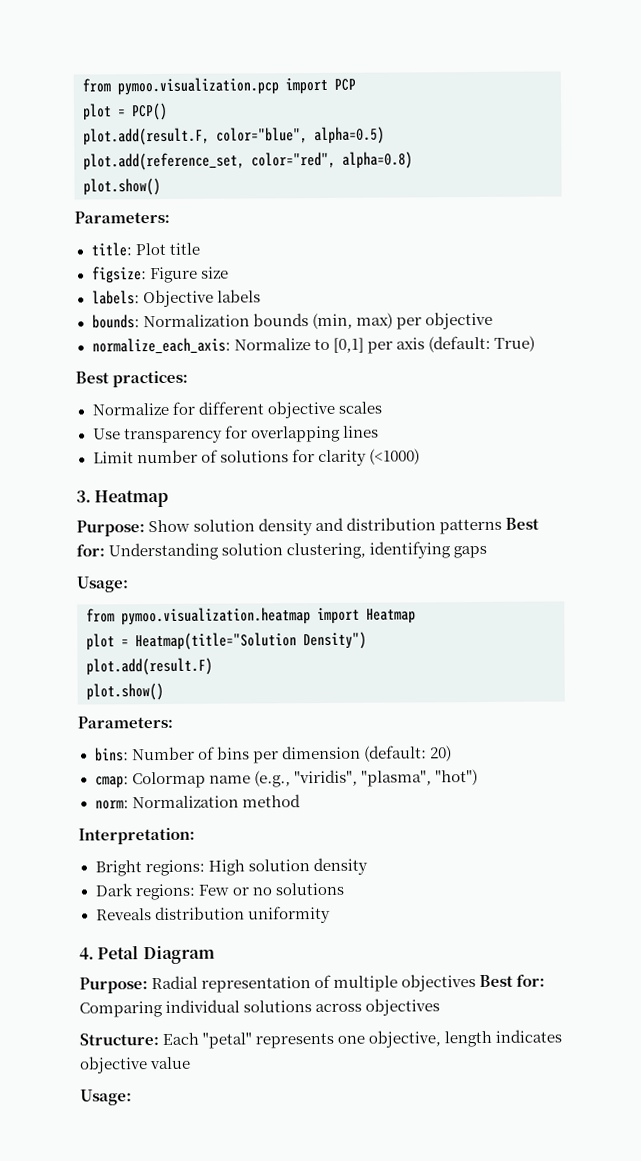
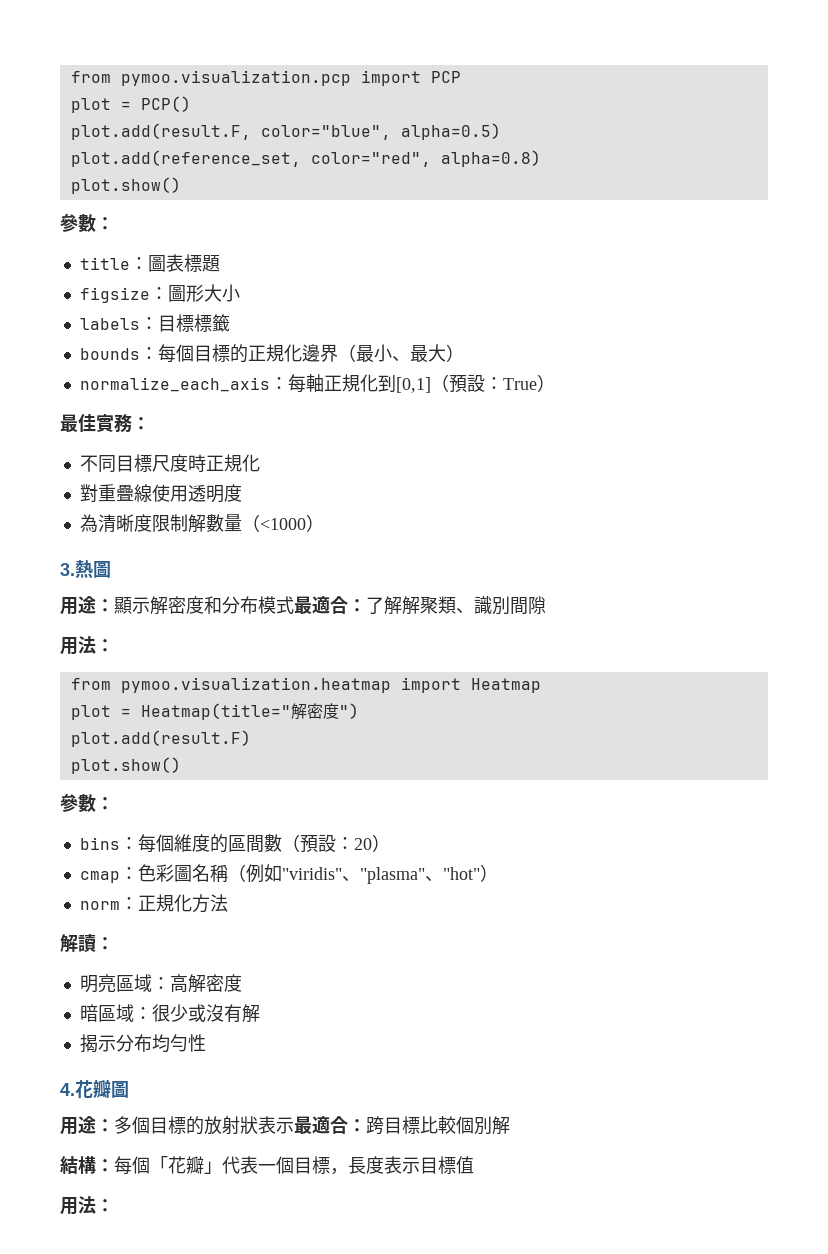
  plot.add(reference_set, color="red", alpha=0.8)
  plot.show()
- Parameters:
- title: Plot title
- figsize: Figure size
- labels: Objective labels
- bounds: Normalization bounds (min, max) per objective
- normalize_each_axis: Normalize to [0,1] per axis (default: True)
- Best practices:
- Normalize for different objective scales
- Use transparency for overlapping lines
- Limit number of solutions for clarity (<1000)
- 3. Heatmap
- Purpose: Show solution density and distribution patterns Best for: Understanding solution clustering, identifying gaps
- Usage:
+ 參數：
+ title：圖表標題
+ figsize：圖形大小
+ labels：目標標籤
+ bounds：每個目標的正規化邊界（最小、最大）
+ normalize_each_axis：每軸正規化到[0,1]（預設：True）
+ 最佳實務：
+ 不同目標尺度時正規化
+ 對重疊線使用透明度
+ 為清晰度限制解數量（<1000）
+ 3.熱圖
+ 用途：顯示解密度和分布模式最適合：了解解聚類、識別間隙
+ 用法：
- plot = Heatmap(title="Solution Density")
+ plot = Heatmap(title="解密度")
  plot.add(result.F)
  plot.show()
- Parameters:
- bins: Number of bins per dimension (default: 20)
- cmap: Colormap name (e.g., "viridis", "plasma", "hot")
- norm: Normalization method
- Interpretation:
- Bright regions: High solution density
- Dark regions: Few or no solutions
- Reveals distribution uniformity
- 4. Petal Diagram
- Purpose: Radial representation of multiple objectives Best for: Comparing individual solutions across objectives
- Structure: Each "petal" represents one objective, length indicates objective value
- Usage:
+ 參數：
+ bins：每個維度的區間數（預設：20）
+ cmap：色彩圖名稱（例如"viridis"、"plasma"、"hot"）
+ norm：正規化方法
+ 解讀：
+ 明亮區域：高解密度
+ 暗區域：很少或沒有解
+ 揭示分布均勻性
+ 4.花瓣圖
+ 用途：多個目標的放射狀表示最適合：跨目標比較個別解
+ 結構：每個「花瓣」代表一個目標，長度表示目標值
+ 用法：

